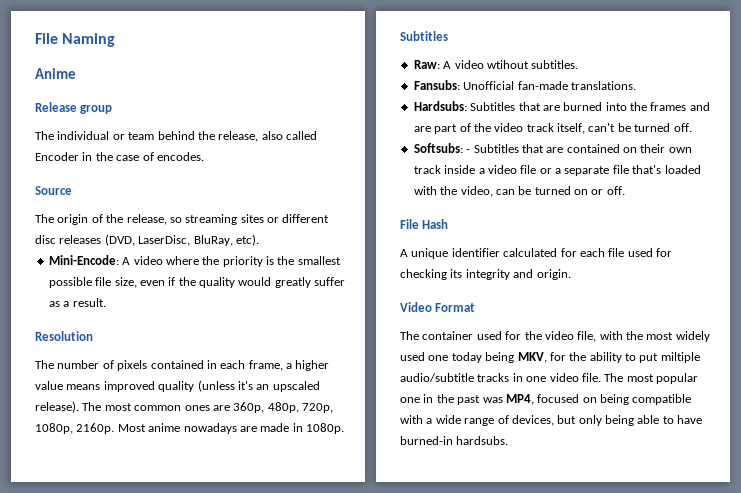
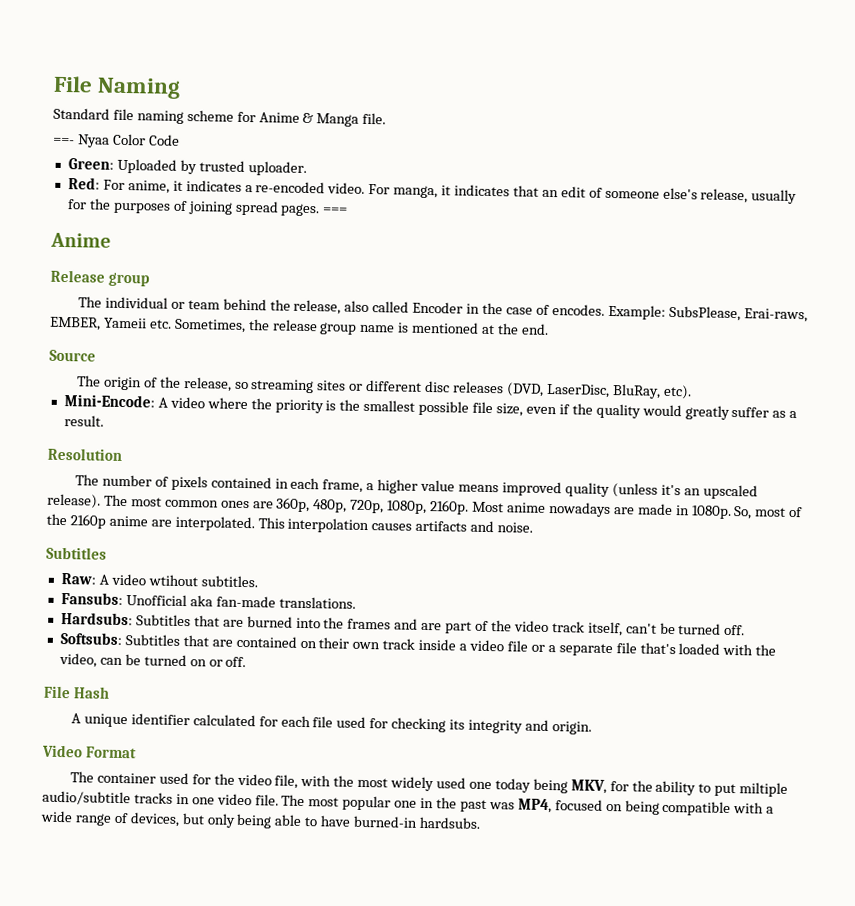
+ Standard file naming scheme for Anime & Manga file.
+ ==- Nyaa Color Code
+ Green: Uploaded by trusted uploader.
+ Red: For anime, it indicates a re-encoded video. For manga, it indicates that an edit of someone else's release, usually for the purposes of joining spread pages. ===
+ Example: SubsPlease, Erai-raws, EMBER, Yameii etc. Sometimes, the release group name is mentioned at the end.
+ So, most of the 2160p anime are interpolated. This interpolation causes artifacts and noise.
- Fansubs: Unofficial fan-made translations.
+ Fansubs: Unofficial aka fan-made translations.
- Softsubs: - Subtitles that are contained on their own track inside a video file or a separate file that's loaded with the video, can be turned on or off.
+ Softsubs: Subtitles that are contained on their own track inside a video file or a separate file that's loaded with the video, can be turned on or off.

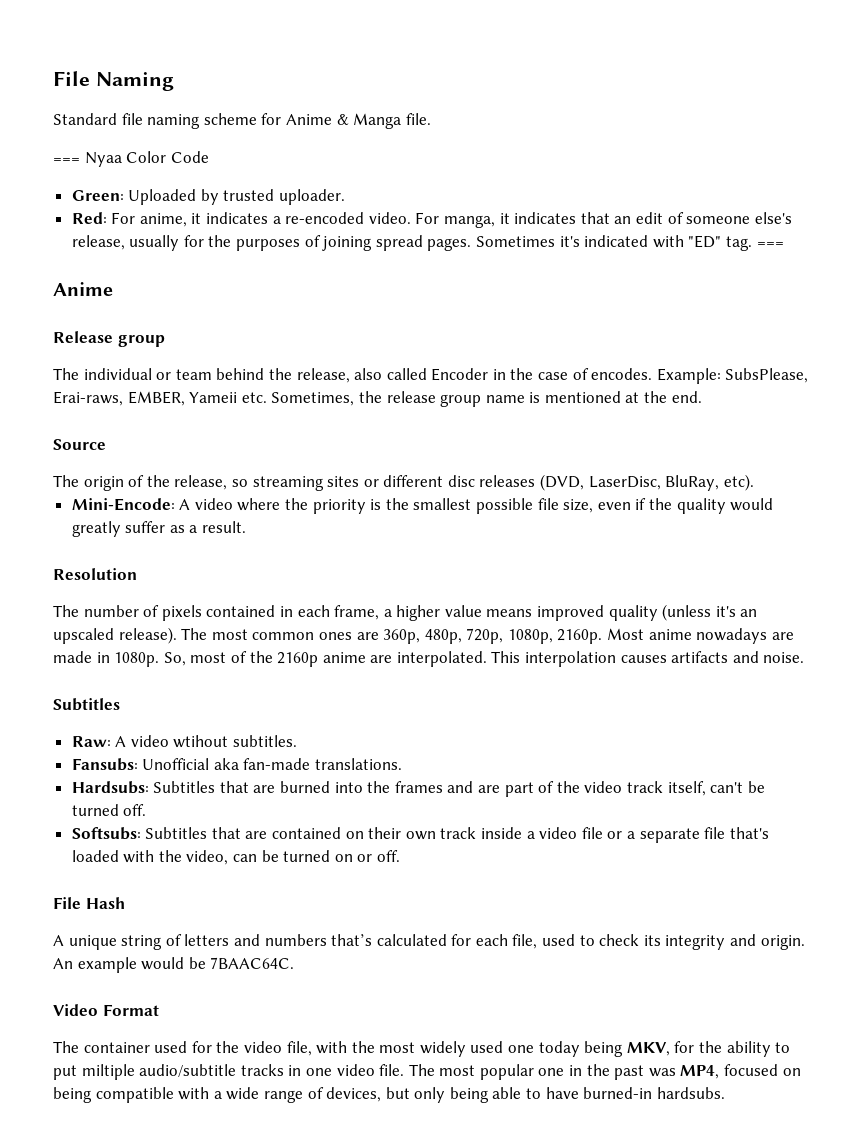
- ==- Nyaa Color Code
+ === Nyaa Color Code
+ Sometimes it's indicated with "ED" tag.
- A unique identifier calculated for each file used for checking its integrity and origin.
+ A unique string of letters and numbers that’s calculated for each file, used to check its integrity and origin. An example would be 7BAAC64C.

